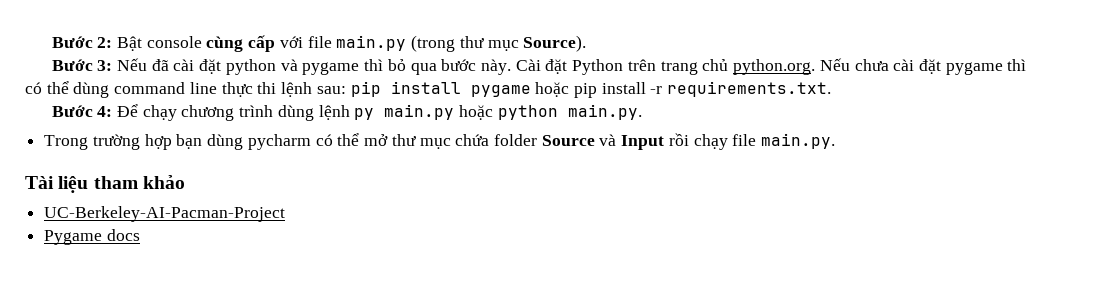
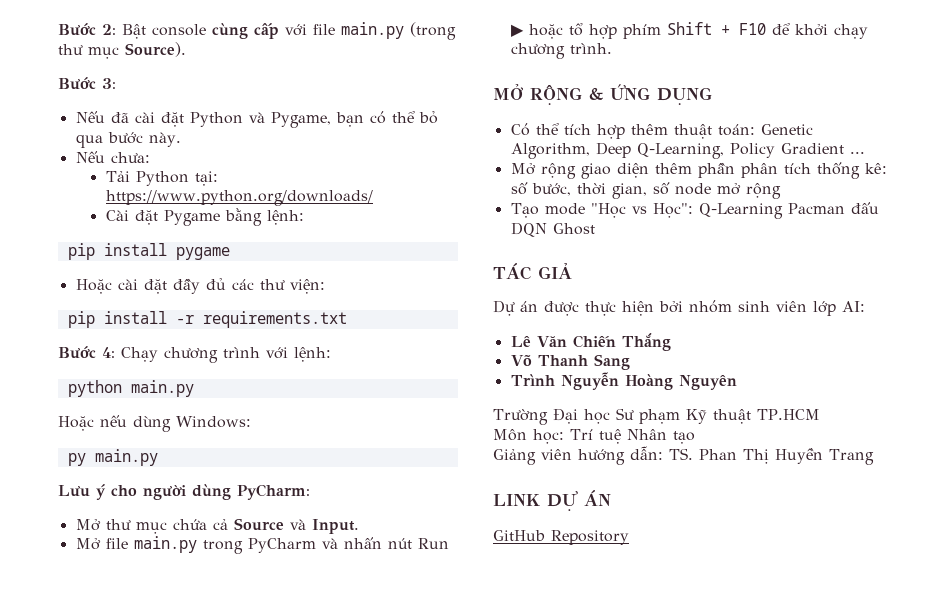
- Bước 3: Nếu đã cài đặt python và pygame thì bỏ qua bước này. Cài đặt Python trên trang chủ python.org. Nếu chưa cài đặt pygame thì có thể dùng command line thực thi lệnh sau: pip install pygame hoặc pip install -r requirements.txt.
+ Bước 3:
+ Nếu đã cài đặt Python và Pygame, bạn có thể bỏ qua bước này.
+ Nếu chưa:
+ Tải Python tại: https://www.python.org/downloads/
+ Cài đặt Pygame bằng lệnh:
+ pip install pygame
+ Hoặc cài đặt đầy đủ các thư viện:
+ pip install -r requirements.txt
- Bước 4: Để chạy chương trình dùng lệnh py main.py hoặc python main.py.
- Trong trường hợp bạn dùng pycharm có thể mở thư mục chứa folder Source và Input rồi chạy file main.py.
- Tài liệu tham khảo
- UC-Berkeley-AI-Pacman-Project
- Pygame docs
+ Bước 4: Chạy chương trình với lệnh:
+ python main.py
+ Hoặc nếu dùng Windows:
+ py main.py
+ Lưu ý cho người dùng PyCharm:
+ Mở thư mục chứa cả Source và Input.
+ Mở file main.py trong PyCharm và nhấn nút Run ▶ hoặc tổ hợp phím Shift + F10 để khởi chạy chương trình.
+ MỞ RỘNG & ỨNG DỤNG
+ Có thể tích hợp thêm thuật toán: Genetic Algorithm, Deep Q-Learning, Policy Gradient ...
+ Mở rộng giao diện thêm phần phân tích thống kê: số bước, thời gian, số node mở rộng
+ Tạo mode "Học vs Học": Q-Learning Pacman đấu DQN Ghost
+ TÁC GIẢ
+ Dự án được thực hiện bởi nhóm sinh viên lớp AI:
+ Lê Văn Chiến Thắng
+ Võ Thanh Sang
+ Trình Nguyễn Hoàng Nguyên
+ Trường Đại học Sư phạm Kỹ thuật TP.HCM
+ Môn học: Trí tuệ Nhân tạo
+ Giảng viên hướng dẫn: TS. Phan Thị Huyền Trang
+ LINK DỰ ÁN
+ GitHub Repository

